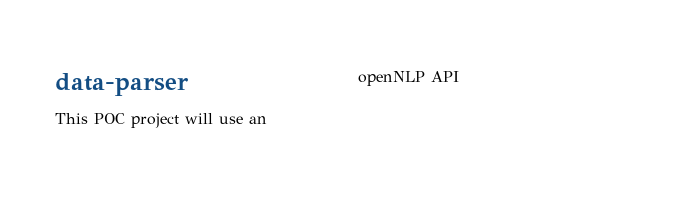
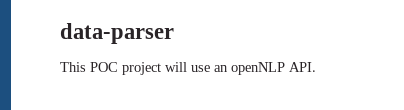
- This POC project will use an openNLP API
+ This POC project will use an openNLP API.

